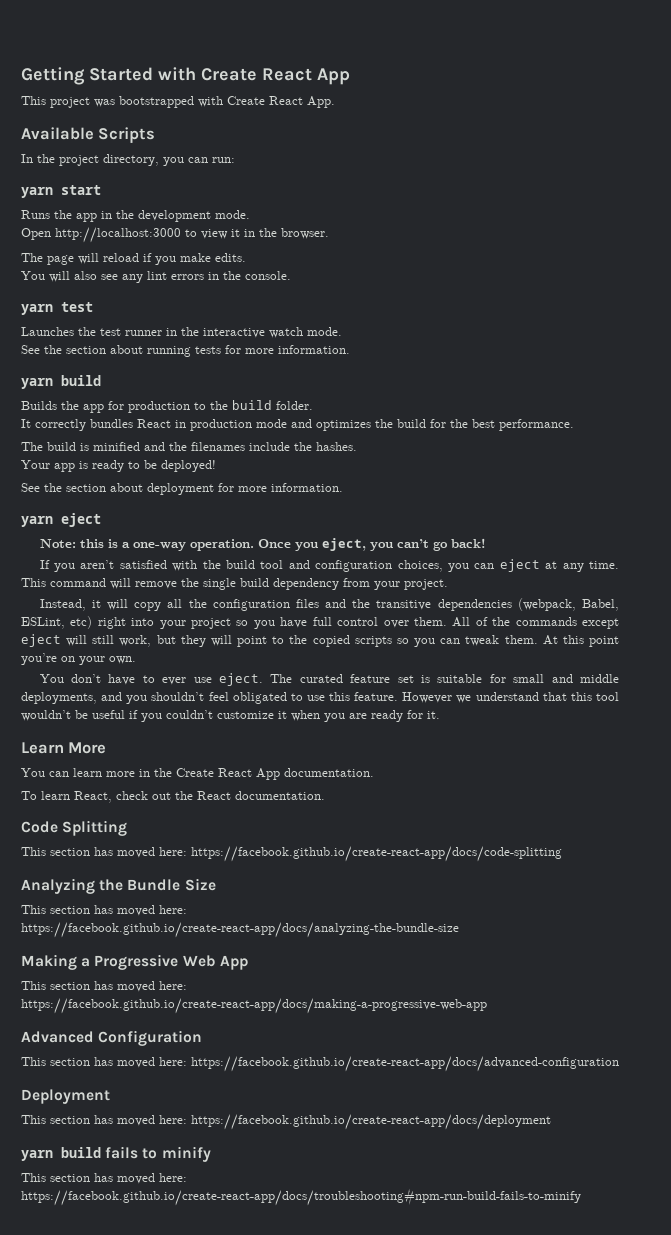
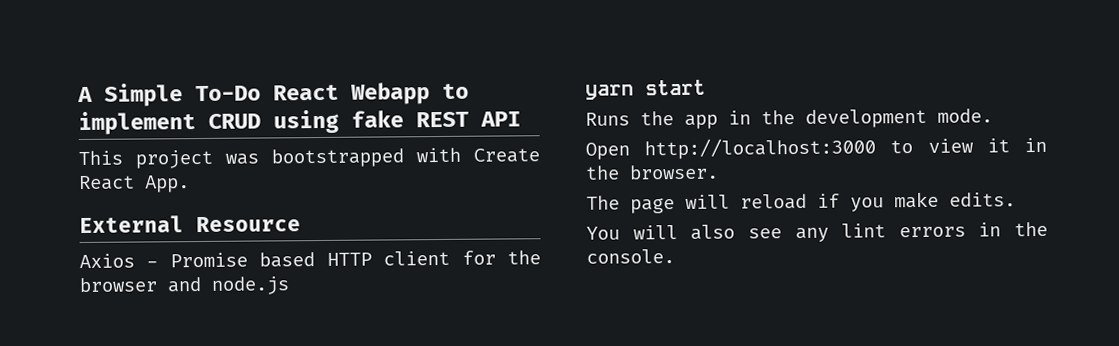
- Getting Started with Create React App
+ A Simple To-Do React Webapp to implement CRUD using fake REST API
- Available Scripts
- In the project directory, you can run:
+ External Resource
+ Axios - Promise based HTTP client for the browser and node.js
- yarn test
- Launches the test runner in the interactive watch mode.
- See the section about running tests for more information.
- yarn build
- Builds the app for production to the build folder.
- It correctly bundles React in production mode and optimizes the build for the best performance.
- The build is minified and the filenames include the hashes.
- Your app is ready to be deployed!
- See the section about deployment for more information.
- yarn eject
- Note: this is a one-way operation. Once you eject, you can’t go back!
- If you aren’t satisfied with the build tool and configuration choices, you can eject at any time. This command will remove the single build dependency from your project.
- Instead, it will copy all the configuration files and the transitive dependencies (webpack, Babel, ESLint, etc) right into your project so you have full control over them. All of the commands except eject will still work, but they will point to the copied scripts so you can tweak them. At this point you’re on your own.
- You don’t have to ever use eject. The curated feature set is suitable for small and middle deployments, and you shouldn’t feel obligated to use this feature. However we understand that this tool wouldn’t be useful if you couldn’t customize it when you are ready for it.
- Learn More
- You can learn more in the Create React App documentation.
- To learn React, check out the React documentation.
- Code Splitting
- This section has moved here: https://facebook.github.io/create-react-app/docs/code-splitting
- Analyzing the Bundle Size
- This section has moved here: https://facebook.github.io/create-react-app/docs/analyzing-the-bundle-size
- Making a Progressive Web App
- This section has moved here: https://facebook.github.io/create-react-app/docs/making-a-progressive-web-app
- Advanced Configuration
- This section has moved here: https://facebook.github.io/create-react-app/docs/advanced-configuration
- Deployment
- This section has moved here: https://facebook.github.io/create-react-app/docs/deployment
- yarn build fails to minify
- This section has moved here: https://facebook.github.io/create-react-app/docs/troubleshooting#npm-run-build-fails-to-minify

